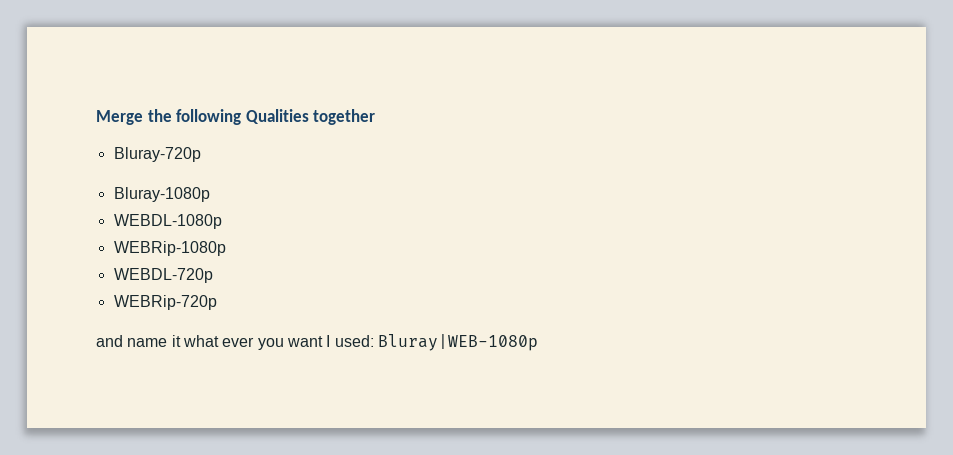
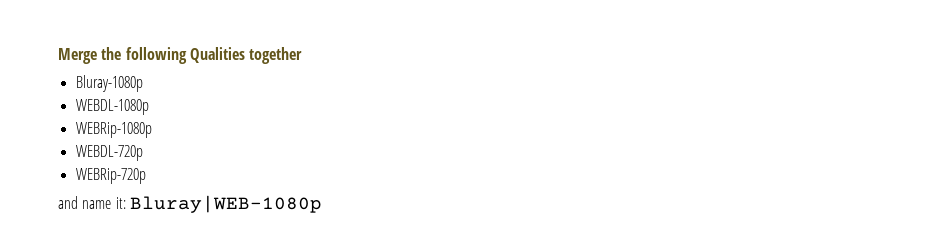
- Bluray-720p
- and name it what ever you want I used: Bluray|WEB-1080p
+ and name it: Bluray|WEB-1080p

